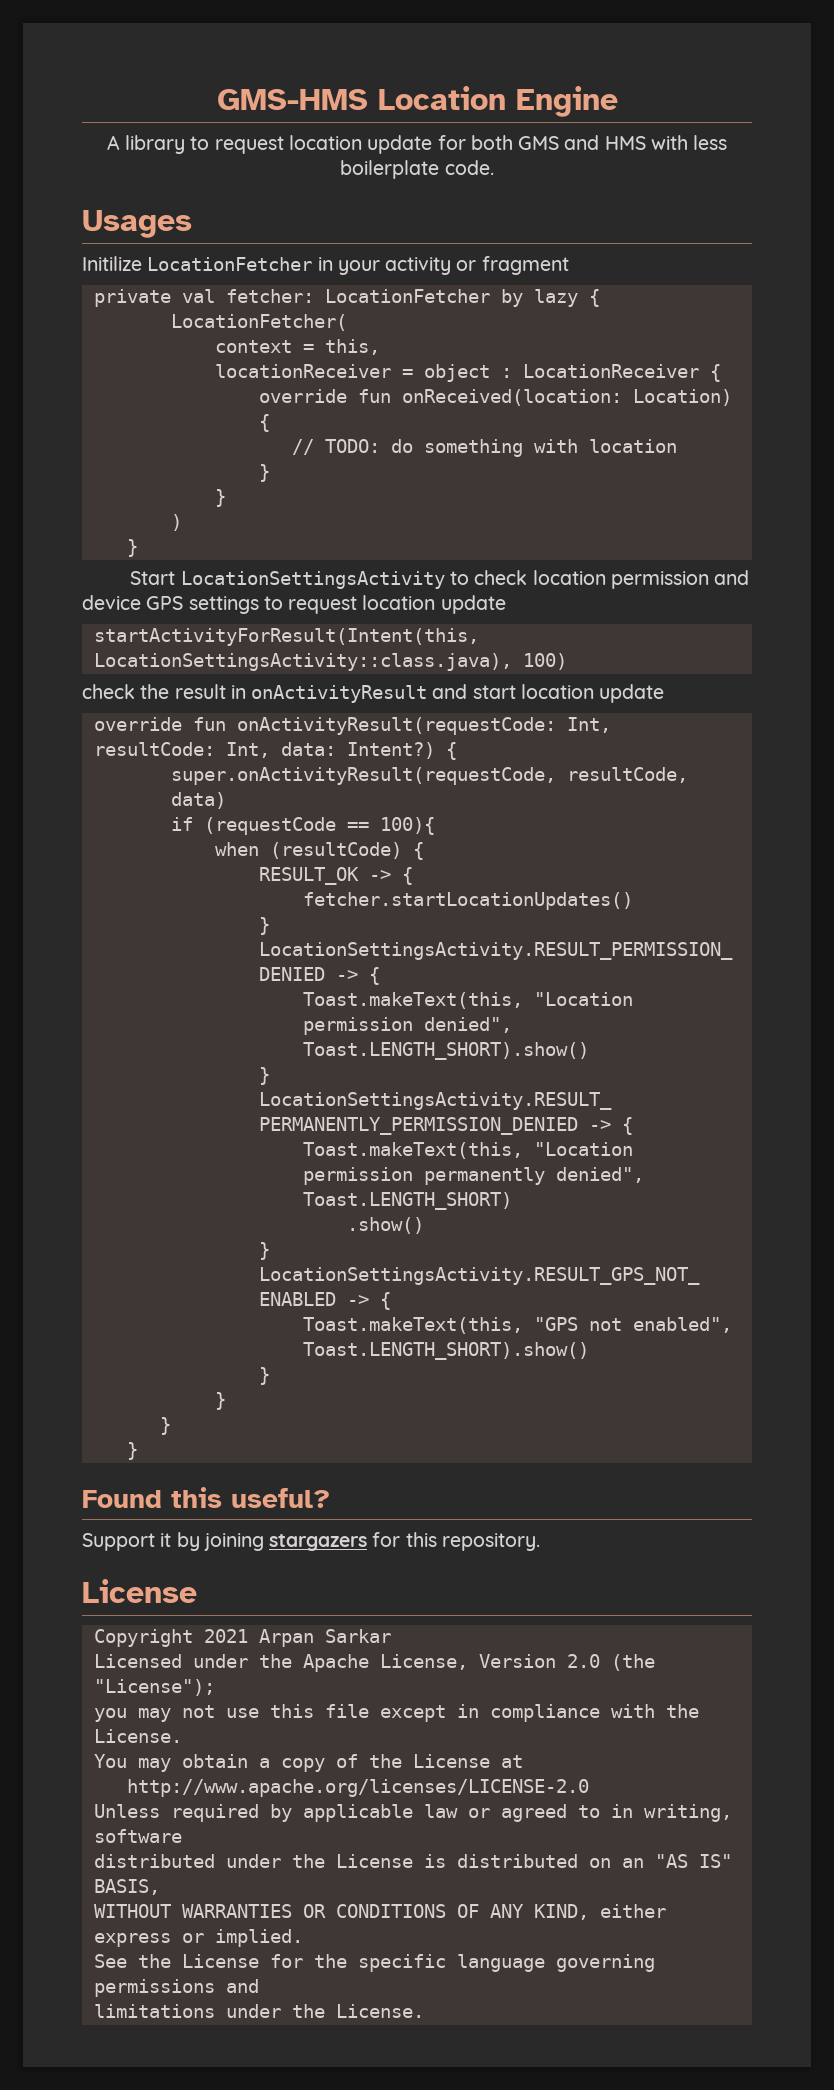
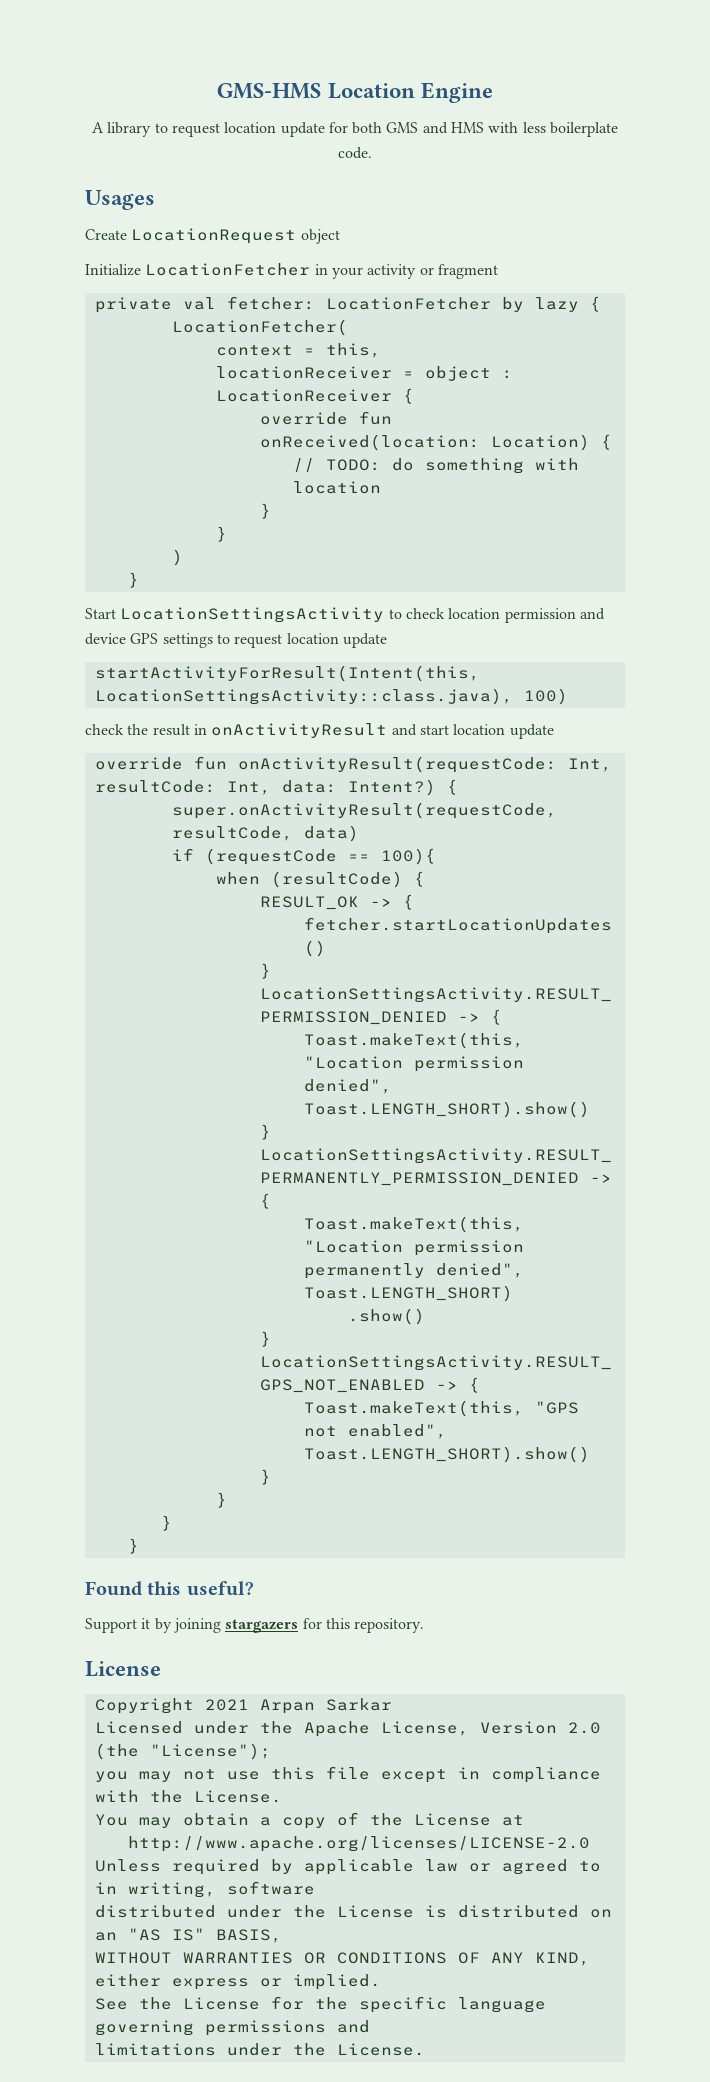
- Initilize LocationFetcher in your activity or fragment
+ Create LocationRequest object
+ Initialize LocationFetcher in your activity or fragment

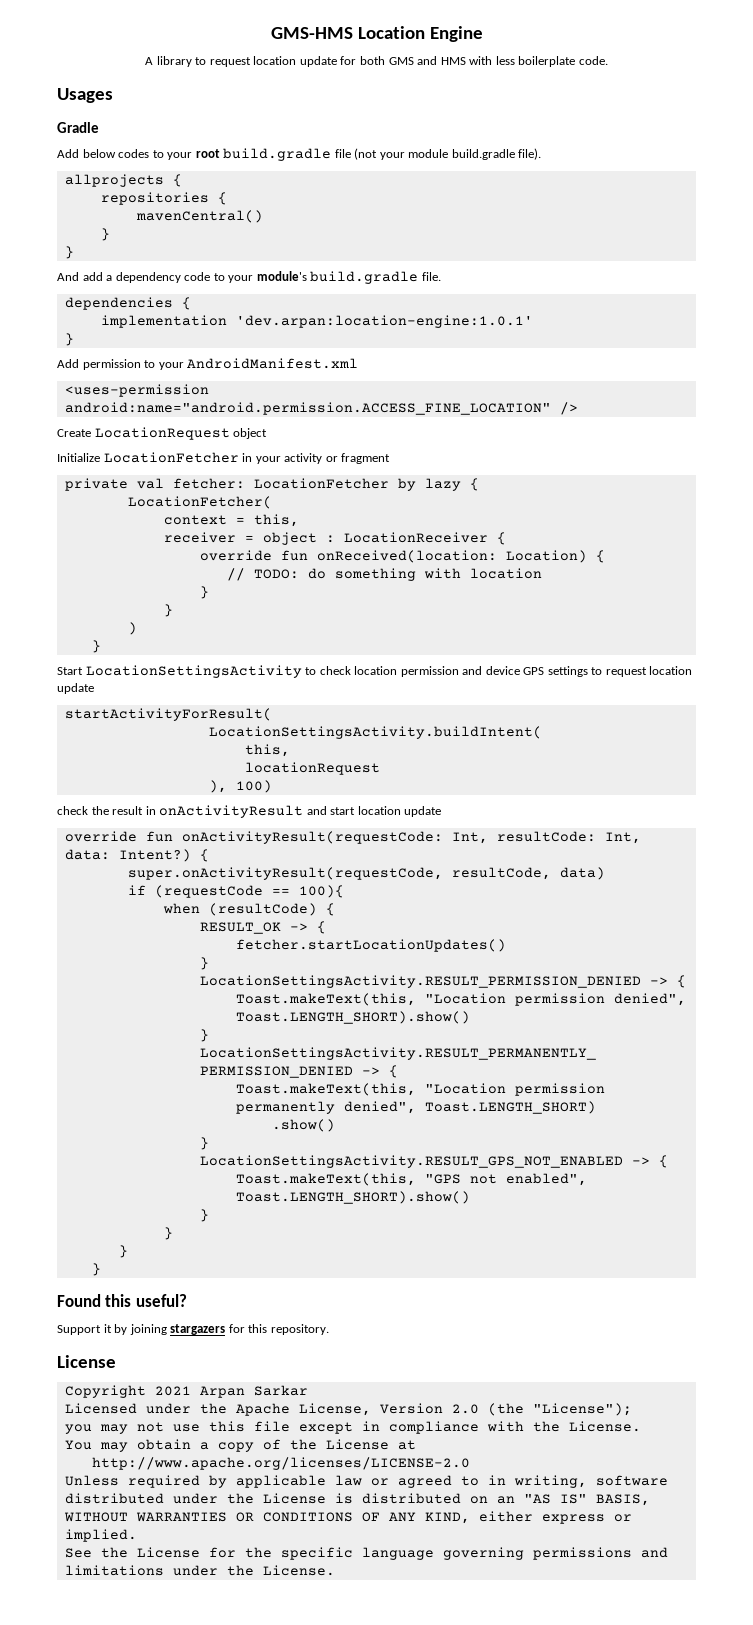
+ Gradle
+ Add below codes to your root build.gradle file (not your module build.gradle file).
+ allprojects {
+ repositories {
+ mavenCentral()
+ }
+ }
+ And add a dependency code to your module's build.gradle file.
+ dependencies {
+ implementation 'dev.arpan:location-engine:1.0.1'
+ }
+ Add permission to your AndroidManifest.xml
+ <uses-permission android:name="android.permission.ACCESS_FINE_LOCATION" />
- locationReceiver = object : LocationReceiver {
+ receiver = object : LocationReceiver {
- startActivityForResult(Intent(this, LocationSettingsActivity::class.java), 100)
+ startActivityForResult(
+ LocationSettingsActivity.buildIntent(
+ this,
+ locationRequest
+ ), 100)

